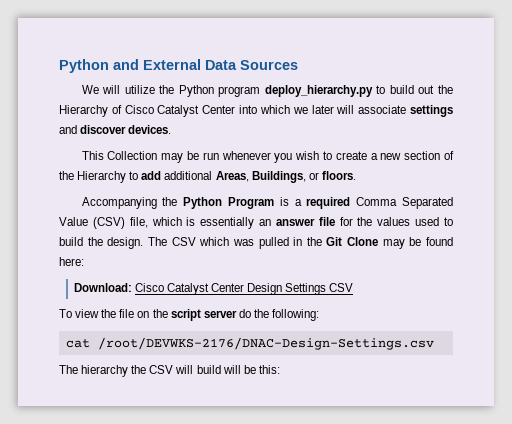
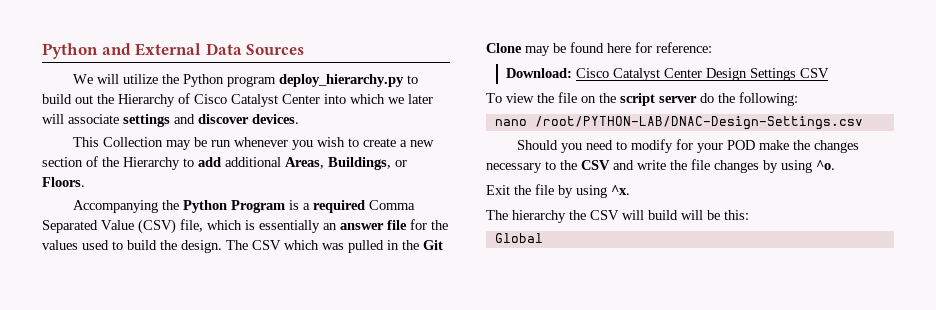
- This Collection may be run whenever you wish to create a new section of the Hierarchy to add additional Areas, Buildings, or floors.
+ This Collection may be run whenever you wish to create a new section of the Hierarchy to add additional Areas, Buildings, or Floors.
- The CSV which was pulled in the Git Clone may be found here:
+ The CSV which was pulled in the Git Clone may be found here for reference:
- cat /root/DEVWKS-2176/DNAC-Design-Settings.csv
+ nano /root/PYTHON-LAB/DNAC-Design-Settings.csv
+ Should you need to modify for your POD make the changes necessary to the CSV and write the file changes by using ^o.
+ Exit the file by using ^x.
+ Global

